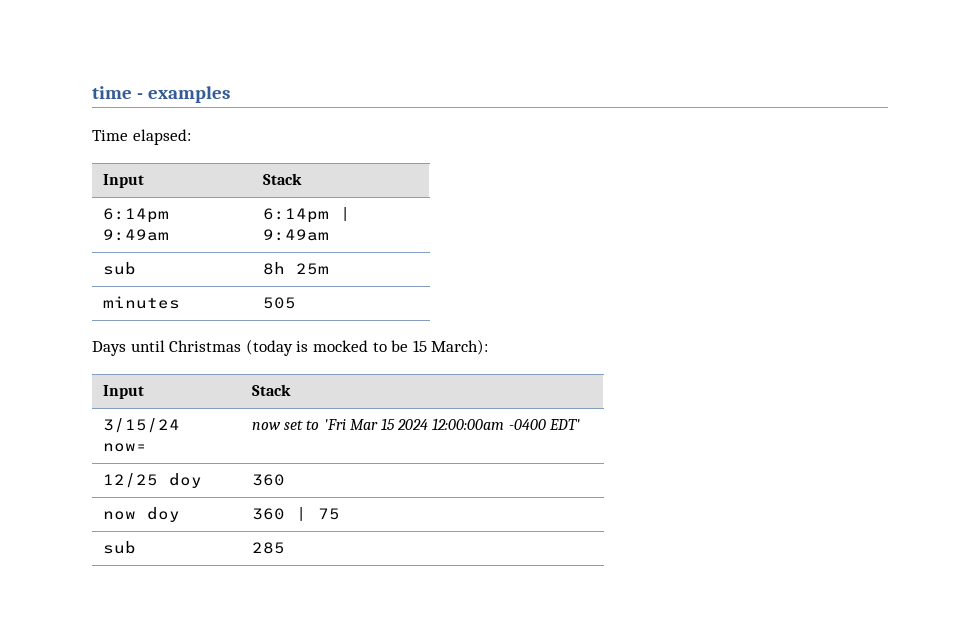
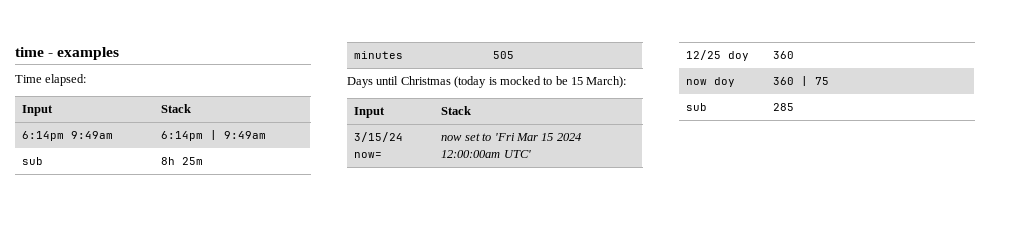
- 3/15/24 now= | now set to 'Fri Mar 15 2024 12:00:00am -0400 EDT'
+ 3/15/24 now= | now set to 'Fri Mar 15 2024 12:00:00am UTC'

